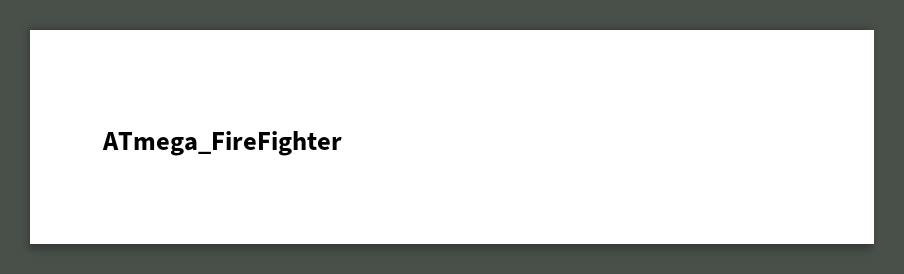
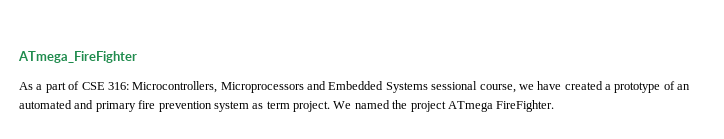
+ As a part of CSE 316: Microcontrollers, Microprocessors and Embedded Systems sessional course, we have created a prototype of an automated and primary fire prevention system as term project. We named the project ATmega FireFighter.

